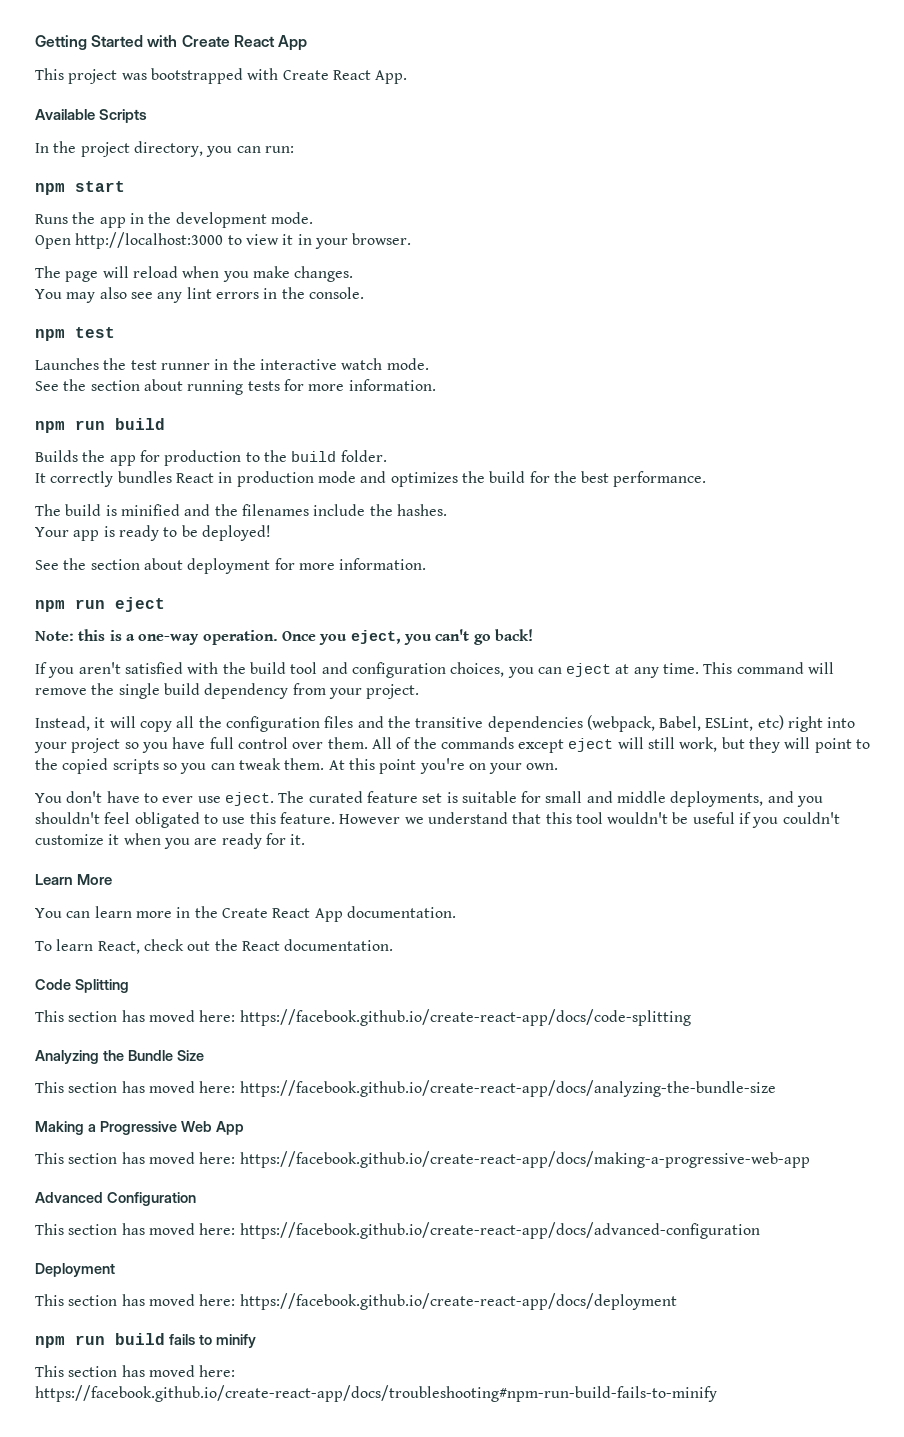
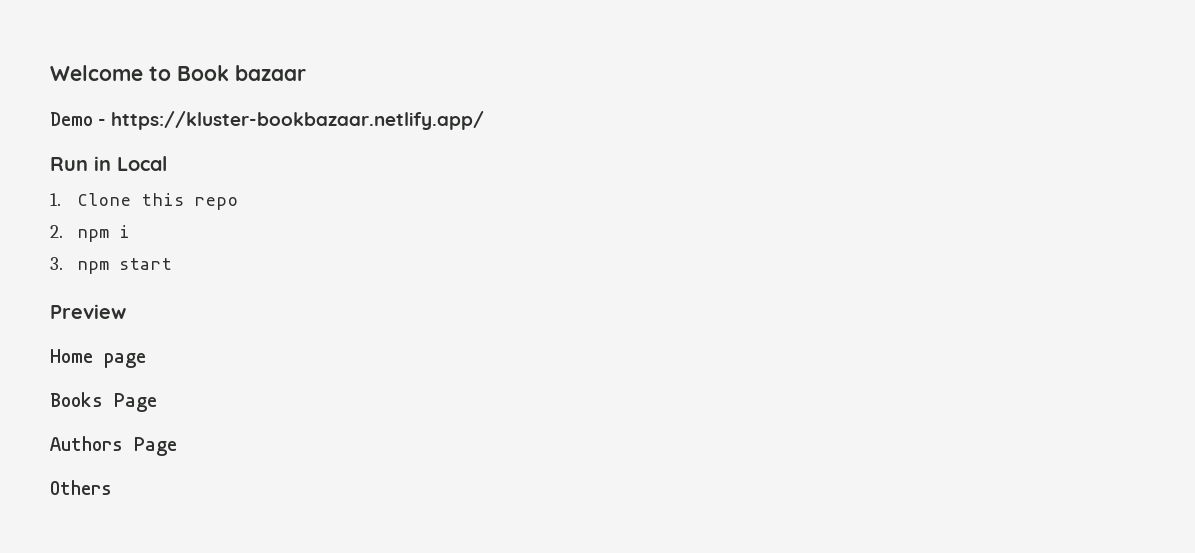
- Getting Started with Create React App
- This project was bootstrapped with Create React App.
- Available Scripts
- In the project directory, you can run:
- npm start
- Runs the app in the development mode.
- Open http://localhost:3000 to view it in your browser.
- The page will reload when you make changes.
- You may also see any lint errors in the console.
- npm test
- Launches the test runner in the interactive watch mode.
- See the section about running tests for more information.
- npm run build
- Builds the app for production to the build folder.
- It correctly bundles React in production mode and optimizes the build for the best performance.
- The build is minified and the filenames include the hashes.
- Your app is ready to be deployed!
- See the section about deployment for more information.
- npm run eject
- Note: this is a one-way operation. Once you eject, you can't go back!
- If you aren't satisfied with the build tool and configuration choices, you can eject at any time. This command will remove the single build dependency from your project.
- Instead, it will copy all the configuration files and the transitive dependencies (webpack, Babel, ESLint, etc) right into your project so you have full control over them. All of the commands except eject will still work, but they will point to the copied scripts so you can tweak them. At this point you're on your own.
- You don't have to ever use eject. The curated feature set is suitable for small and middle deployments, and you shouldn't feel obligated to use this feature. However we understand that this tool wouldn't be useful if you couldn't customize it when you are ready for it.
- Learn More
- You can learn more in the Create React App documentation.
- To learn React, check out the React documentation.
- Code Splitting
- This section has moved here: https://facebook.github.io/create-react-app/docs/code-splitting
- Analyzing the Bundle Size
- This section has moved here: https://facebook.github.io/create-react-app/docs/analyzing-the-bundle-size
- Making a Progressive Web App
- This section has moved here: https://facebook.github.io/create-react-app/docs/making-a-progressive-web-app
- Advanced Configuration
- This section has moved here: https://facebook.github.io/create-react-app/docs/advanced-configuration
- Deployment
- This section has moved here: https://facebook.github.io/create-react-app/docs/deployment
- npm run build fails to minify
- This section has moved here: https://facebook.github.io/create-react-app/docs/troubleshooting#npm-run-build-fails-to-minify
+ Welcome to Book bazaar
+ Demo - https://kluster-bookbazaar.netlify.app/
+ Run in Local
+ 1. Clone this repo
+ 2. npm i
+ 3. npm start
+ Preview
+ Home page
+ Books Page
+ Authors Page
+ Others

